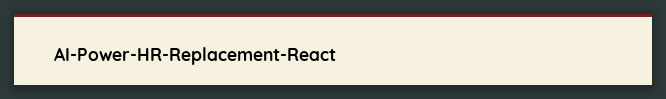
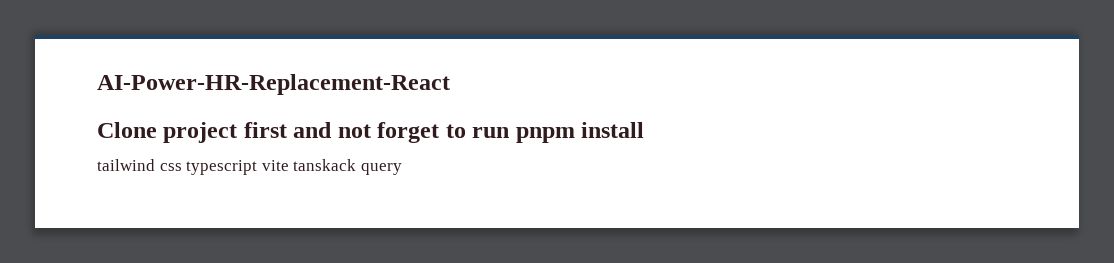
+ Clone project first and not forget to run pnpm install
+ tailwind css typescript vite tanskack query

